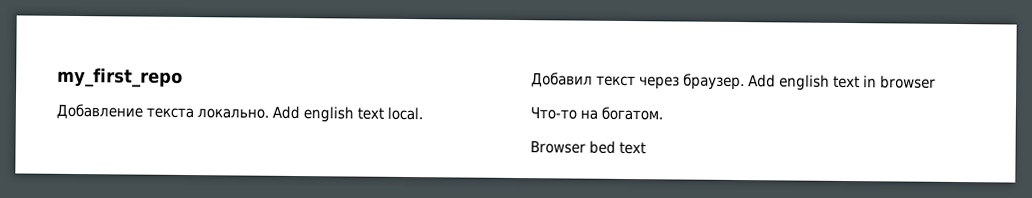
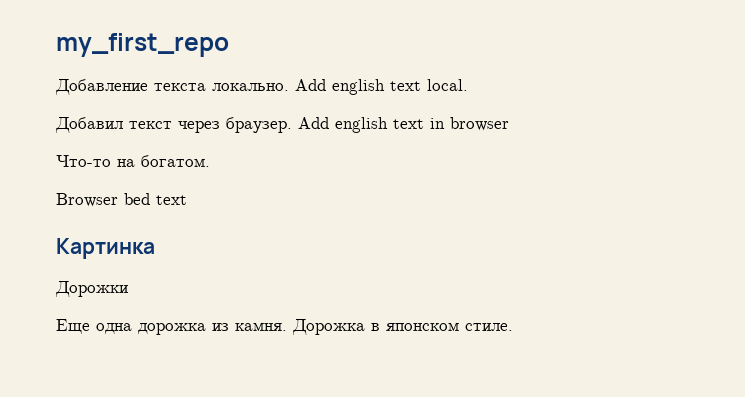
+ Картинка
+ Дорожки
+ Еще одна дорожка из камня. Дорожка в японском стиле.

